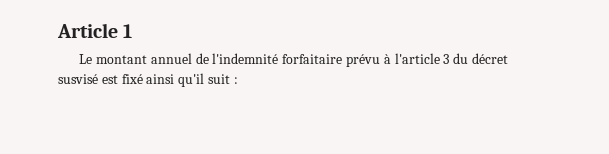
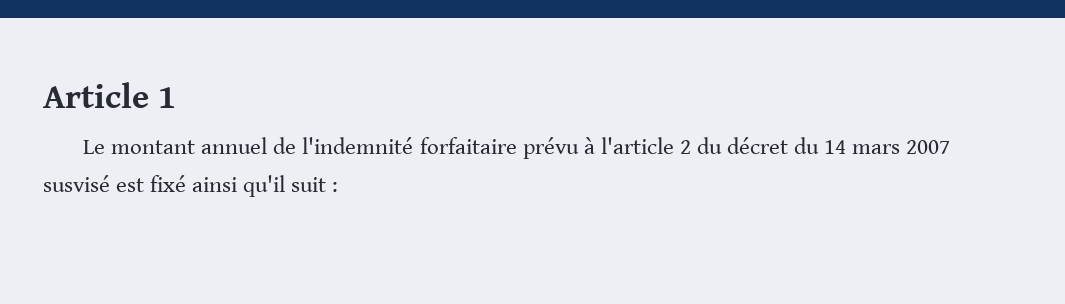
- Le montant annuel de l'indemnité forfaitaire prévu à l'article 3 du décret susvisé est fixé ainsi qu'il suit :
+ Le montant annuel de l'indemnité forfaitaire prévu à l'article 2 du décret du 14 mars 2007 susvisé est fixé ainsi qu'il suit :

